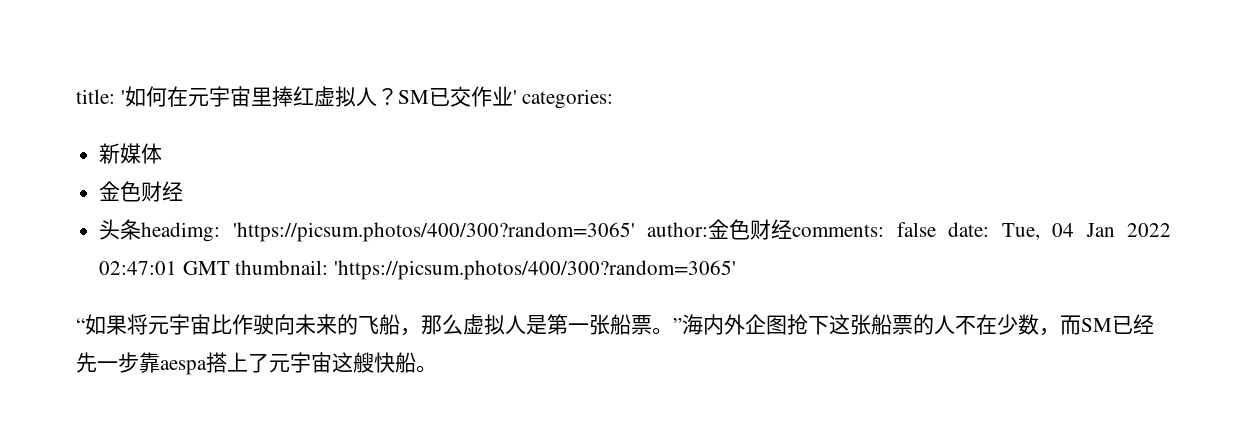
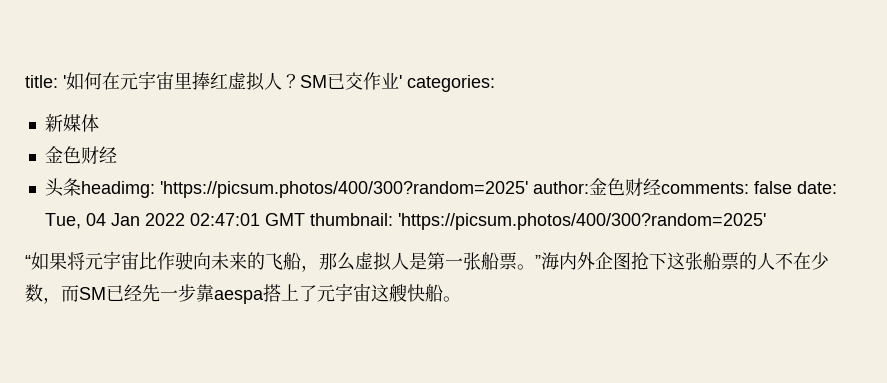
- 头条headimg: 'https://picsum.photos/400/300?random=3065' author:金色财经comments: false date: Tue, 04 Jan 2022 02:47:01 GMT thumbnail: 'https://picsum.photos/400/300?random=3065'
+ 头条headimg: 'https://picsum.photos/400/300?random=2025' author:金色财经comments: false date: Tue, 04 Jan 2022 02:47:01 GMT thumbnail: 'https://picsum.photos/400/300?random=2025'

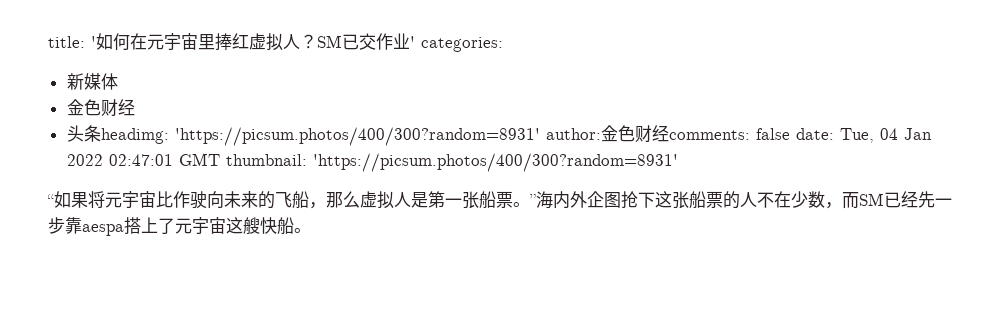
- 头条headimg: 'https://picsum.photos/400/300?random=2025' author:金色财经comments: false date: Tue, 04 Jan 2022 02:47:01 GMT thumbnail: 'https://picsum.photos/400/300?random=2025'
+ 头条headimg: 'https://picsum.photos/400/300?random=8931' author:金色财经comments: false date: Tue, 04 Jan 2022 02:47:01 GMT thumbnail: 'https://picsum.photos/400/300?random=8931'

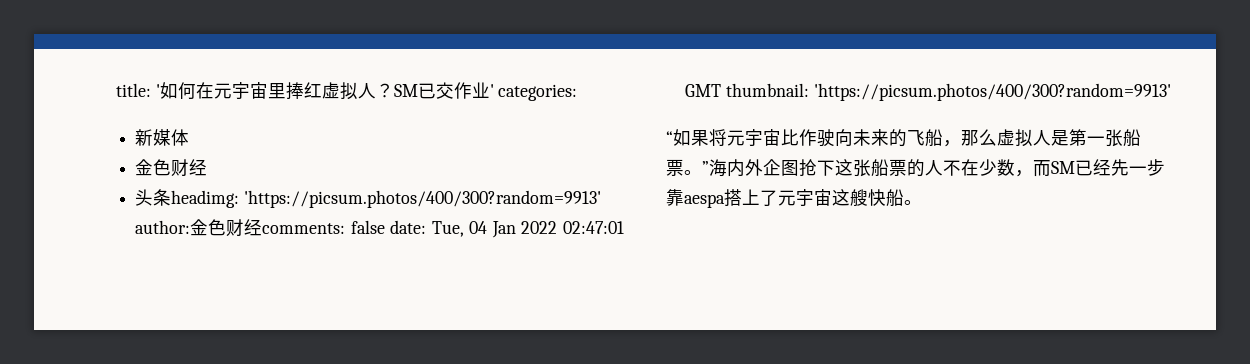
- 头条headimg: 'https://picsum.photos/400/300?random=8931' author:金色财经comments: false date: Tue, 04 Jan 2022 02:47:01 GMT thumbnail: 'https://picsum.photos/400/300?random=8931'
+ 头条headimg: 'https://picsum.photos/400/300?random=9913' author:金色财经comments: false date: Tue, 04 Jan 2022 02:47:01 GMT thumbnail: 'https://picsum.photos/400/300?random=9913'

